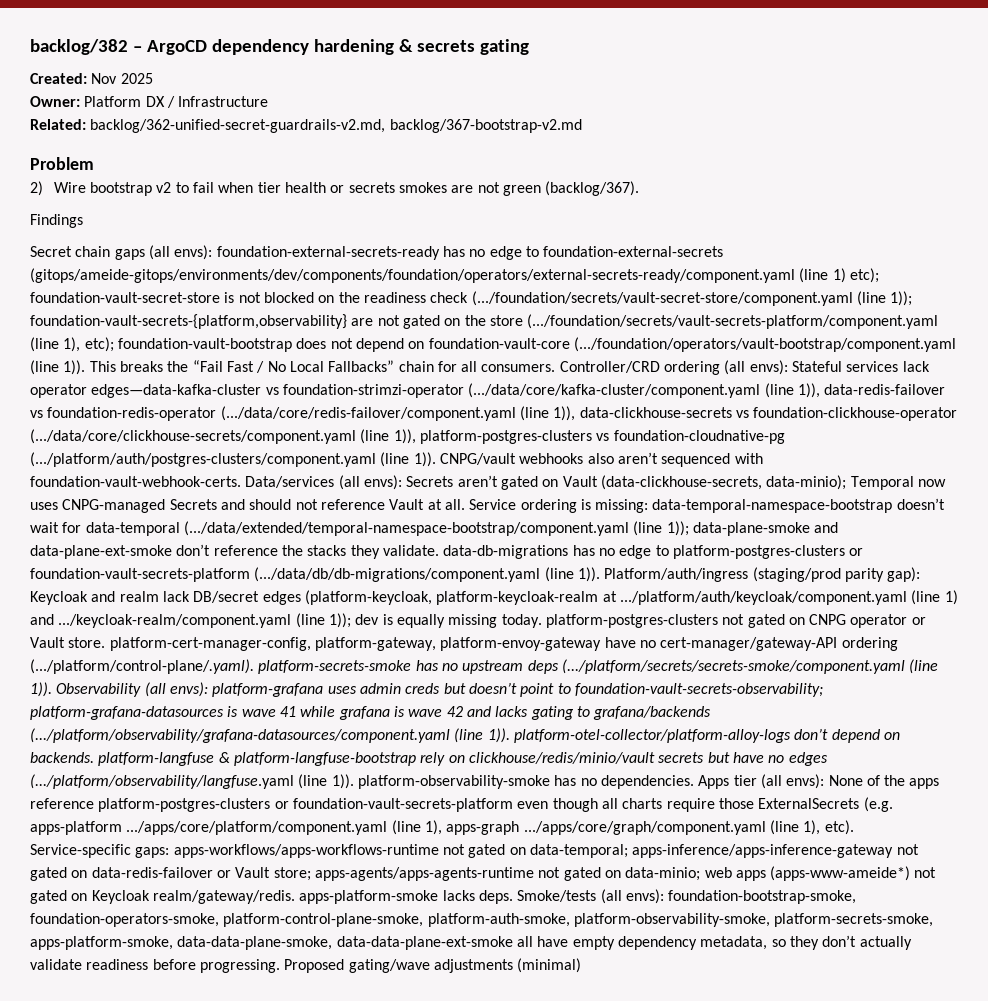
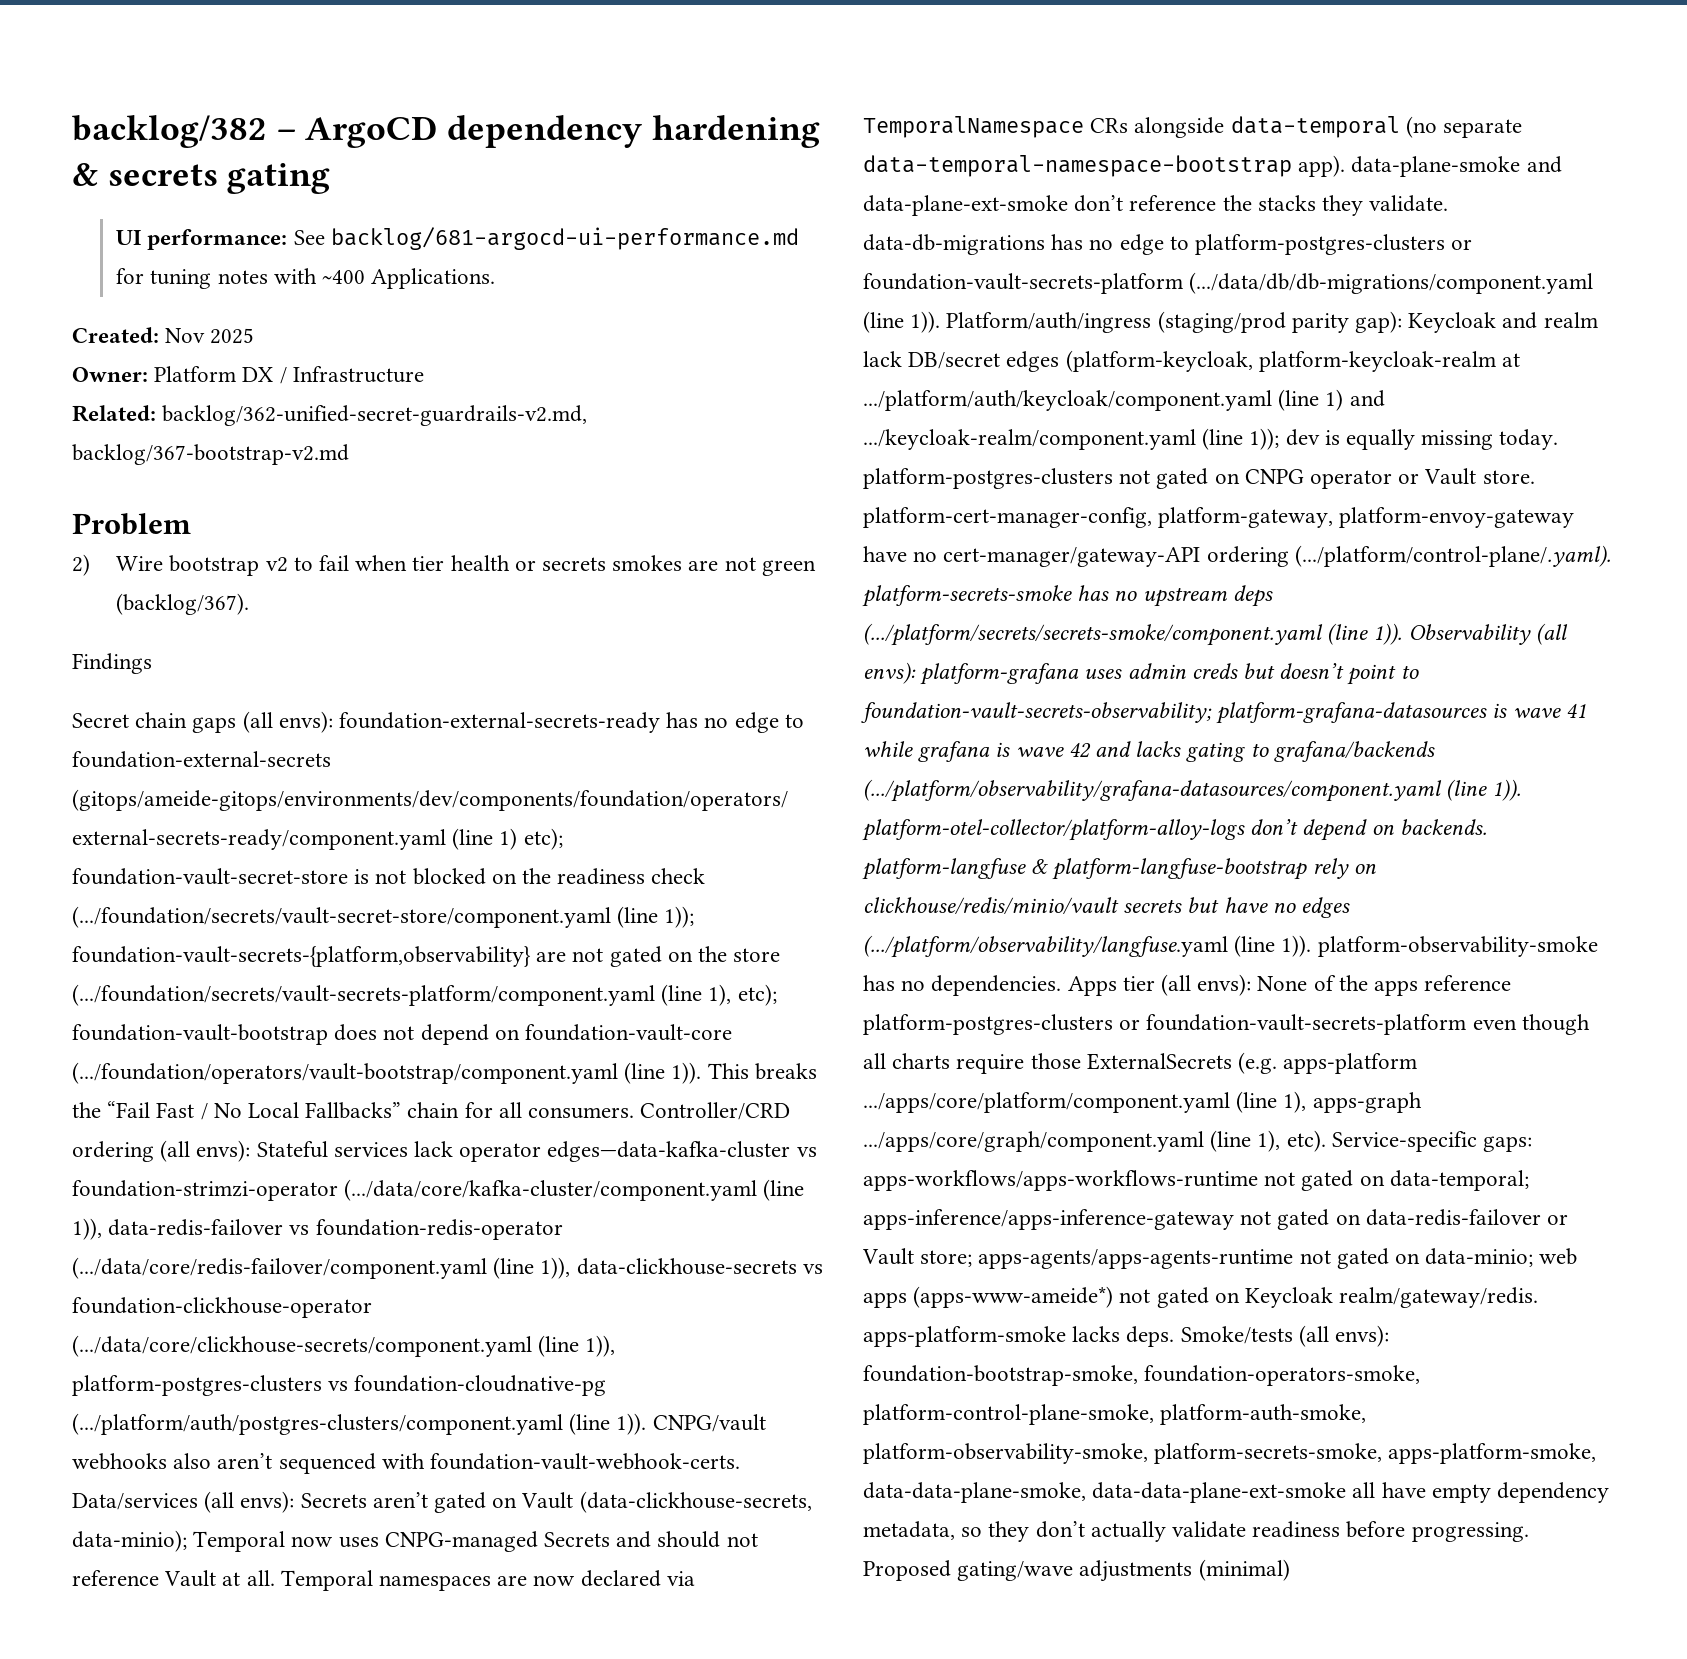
+ UI performance: See backlog/681-argocd-ui-performance.md for tuning notes with ~400 Applications.
- Service ordering is missing: data-temporal-namespace-bootstrap doesn’t wait for data-temporal (.../data/extended/temporal-namespace-bootstrap/component.yaml (line 1)); data-plane-smoke and data-plane-ext-smoke don’t reference the stacks they validate. data-db-migrations has no edge to platform-postgres-clusters or foundation-vault-secrets-platform (.../data/db/db-migrations/component.yaml (line 1)).
+ Temporal namespaces are now declared via TemporalNamespace CRs alongside data-temporal (no separate data-temporal-namespace-bootstrap app). data-plane-smoke and data-plane-ext-smoke don’t reference the stacks they validate. data-db-migrations has no edge to platform-postgres-clusters or foundation-vault-secrets-platform (.../data/db/db-migrations/component.yaml (line 1)).

